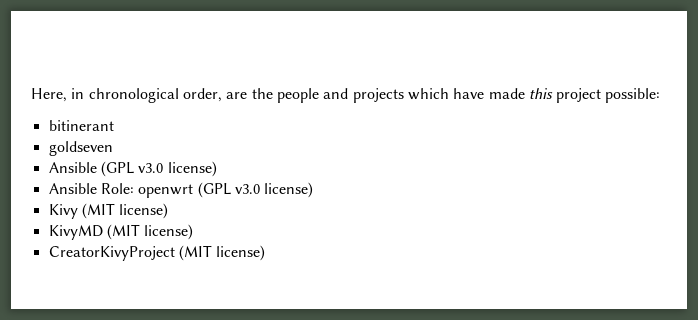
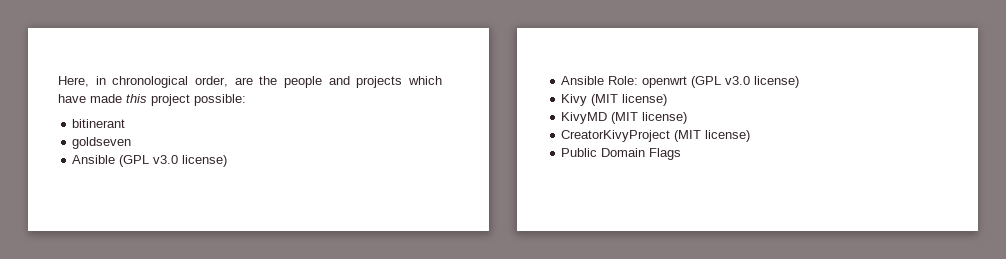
+ Public Domain Flags

